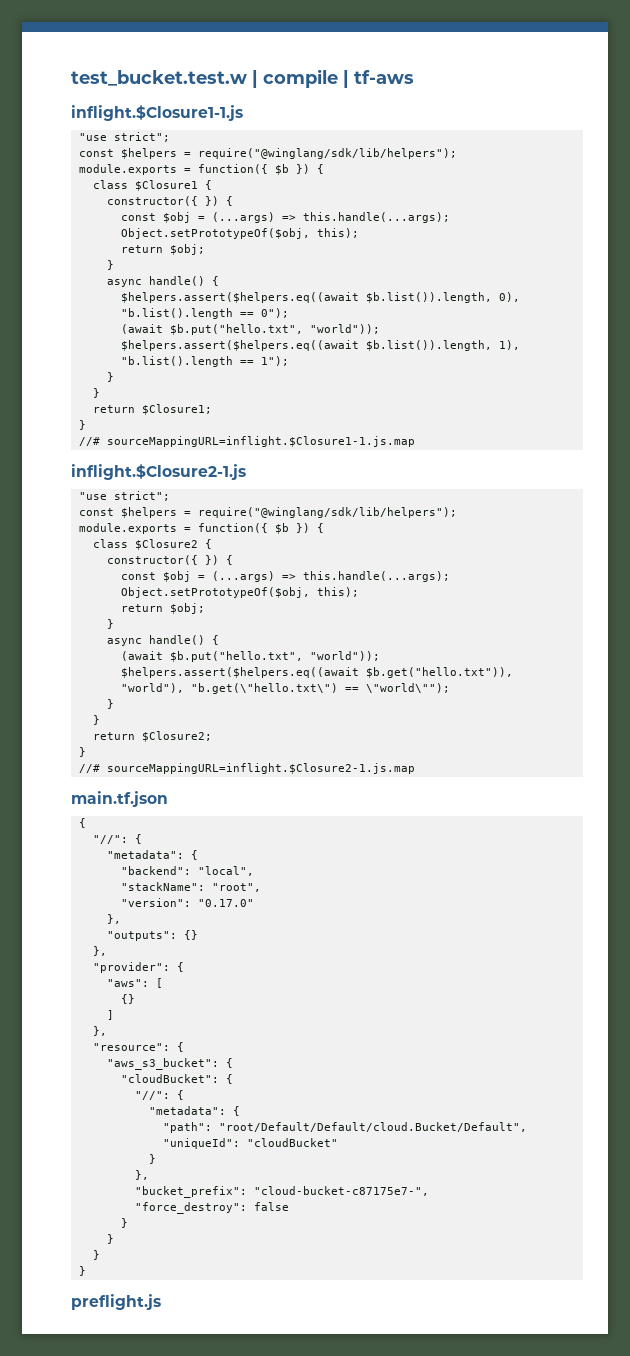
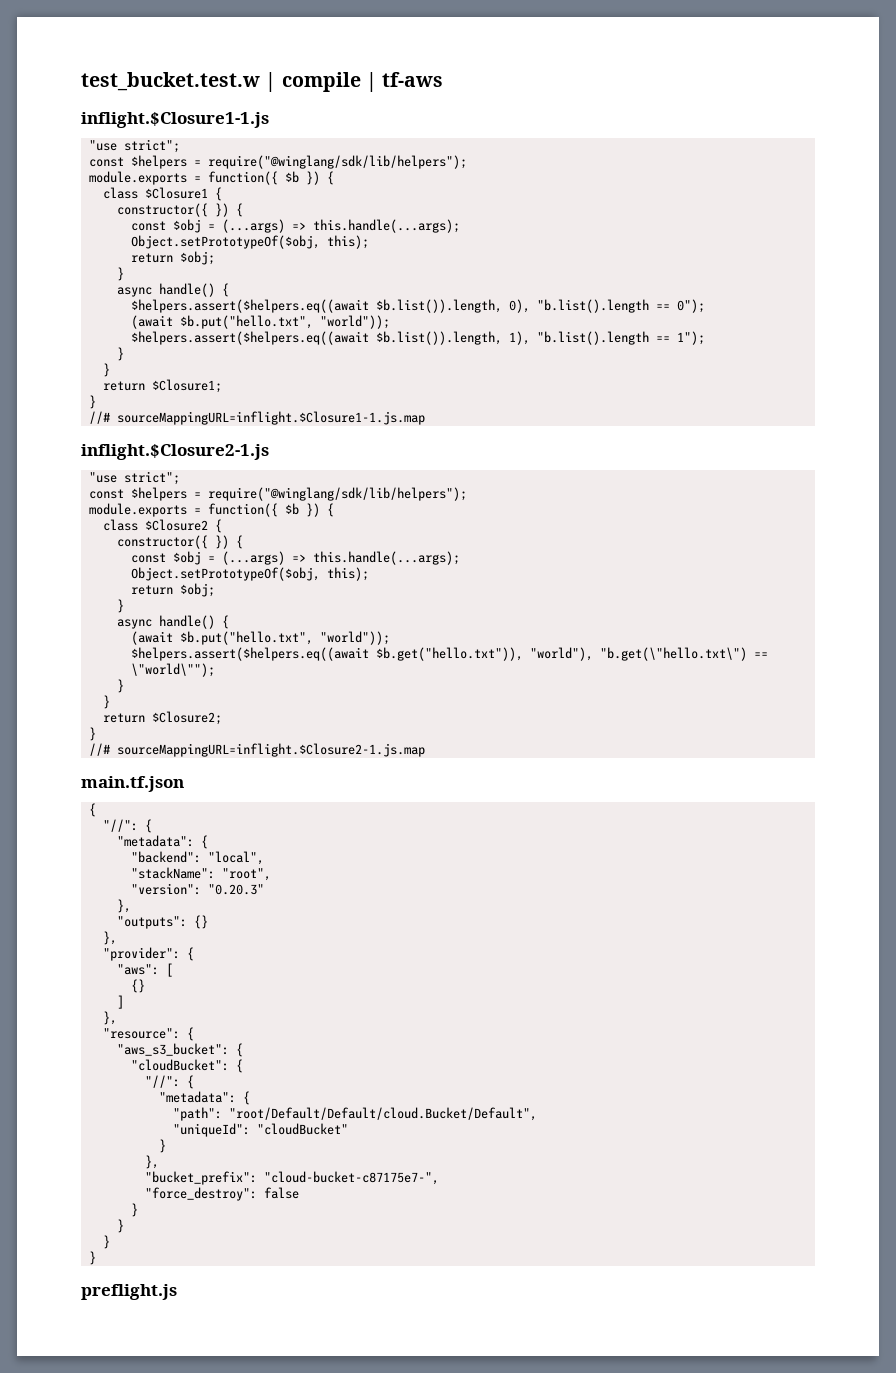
- "version": "0.17.0"
+ "version": "0.20.3"

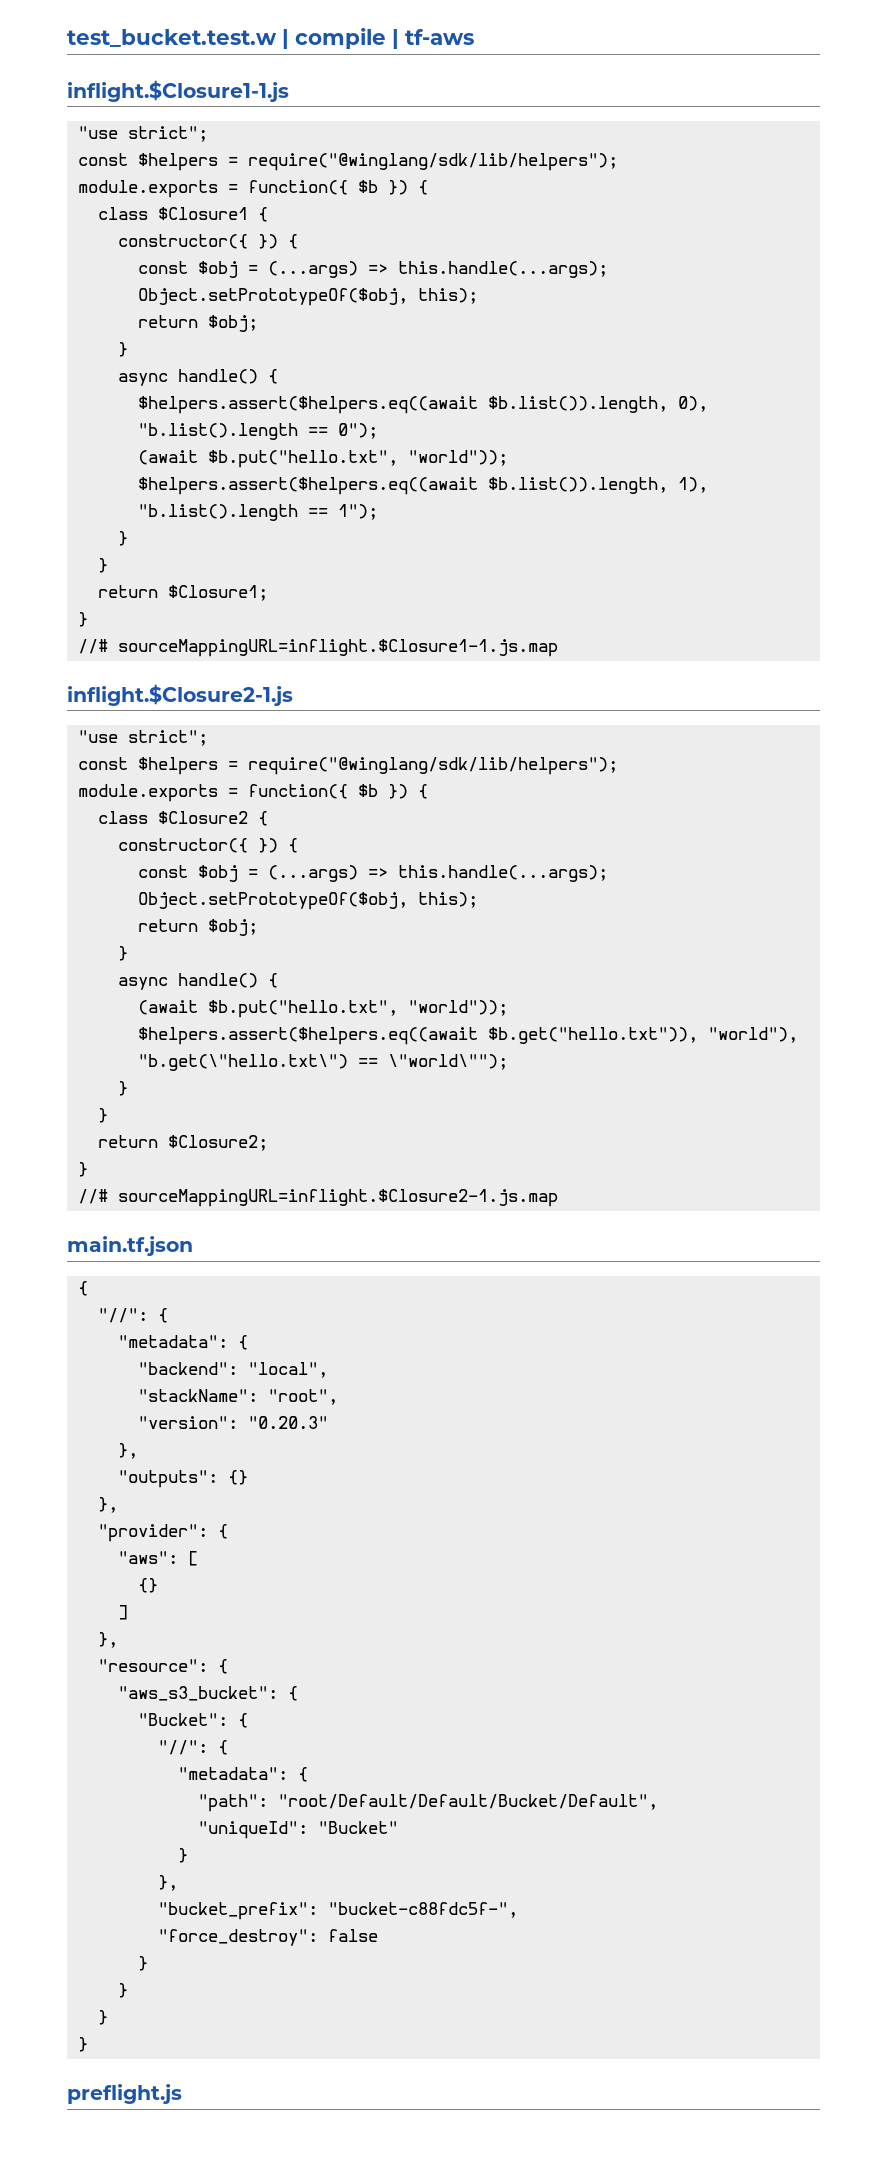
- "cloudBucket": {
+ "Bucket": {
- "path": "root/Default/Default/cloud.Bucket/Default",
+ "path": "root/Default/Default/Bucket/Default",
- "uniqueId": "cloudBucket"
+ "uniqueId": "Bucket"
- "bucket_prefix": "cloud-bucket-c87175e7-",
+ "bucket_prefix": "bucket-c88fdc5f-",

